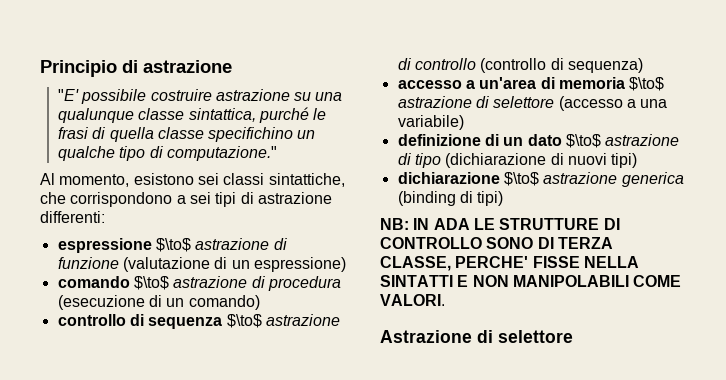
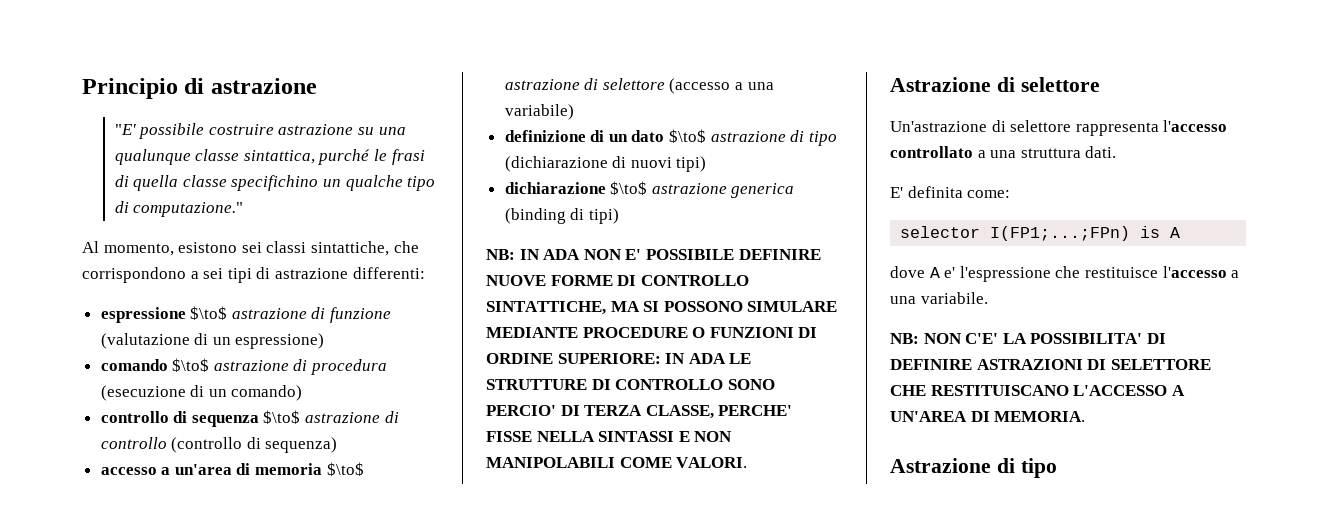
- NB: IN ADA LE STRUTTURE DI CONTROLLO SONO DI TERZA CLASSE, PERCHE' FISSE NELLA SINTATTI E NON MANIPOLABILI COME VALORI.
+ NB: IN ADA NON E' POSSIBILE DEFINIRE NUOVE FORME DI CONTROLLO SINTATTICHE, MA SI POSSONO SIMULARE MEDIANTE PROCEDURE O FUNZIONI DI ORDINE SUPERIORE: IN ADA LE STRUTTURE DI CONTROLLO SONO PERCIO' DI TERZA CLASSE, PERCHE' FISSE NELLA SINTASSI E NON MANIPOLABILI COME VALORI.
+ Un'astrazione di selettore rappresenta l'accesso controllato a una struttura dati.
+ E' definita come:
+ selector I(FP1;...;FPn) is A
+ dove A e' l'espressione che restituisce l'accesso a una variabile.
+ NB: NON C'E' LA POSSIBILITA' DI DEFINIRE ASTRAZIONI DI SELETTORE CHE RESTITUISCANO L'ACCESSO A UN'AREA DI MEMORIA.
+ Astrazione di tipo

